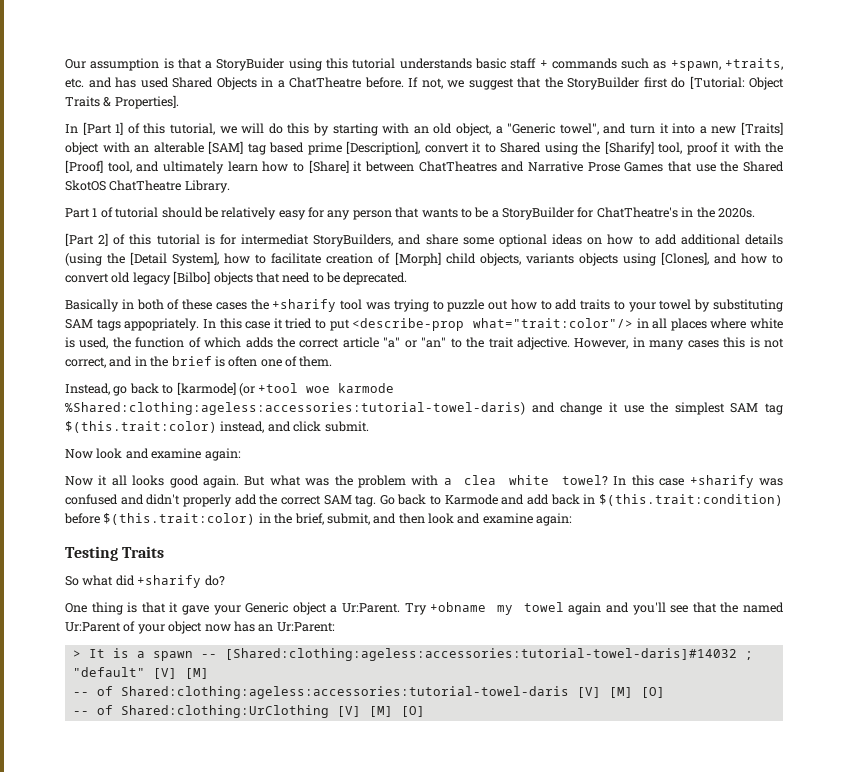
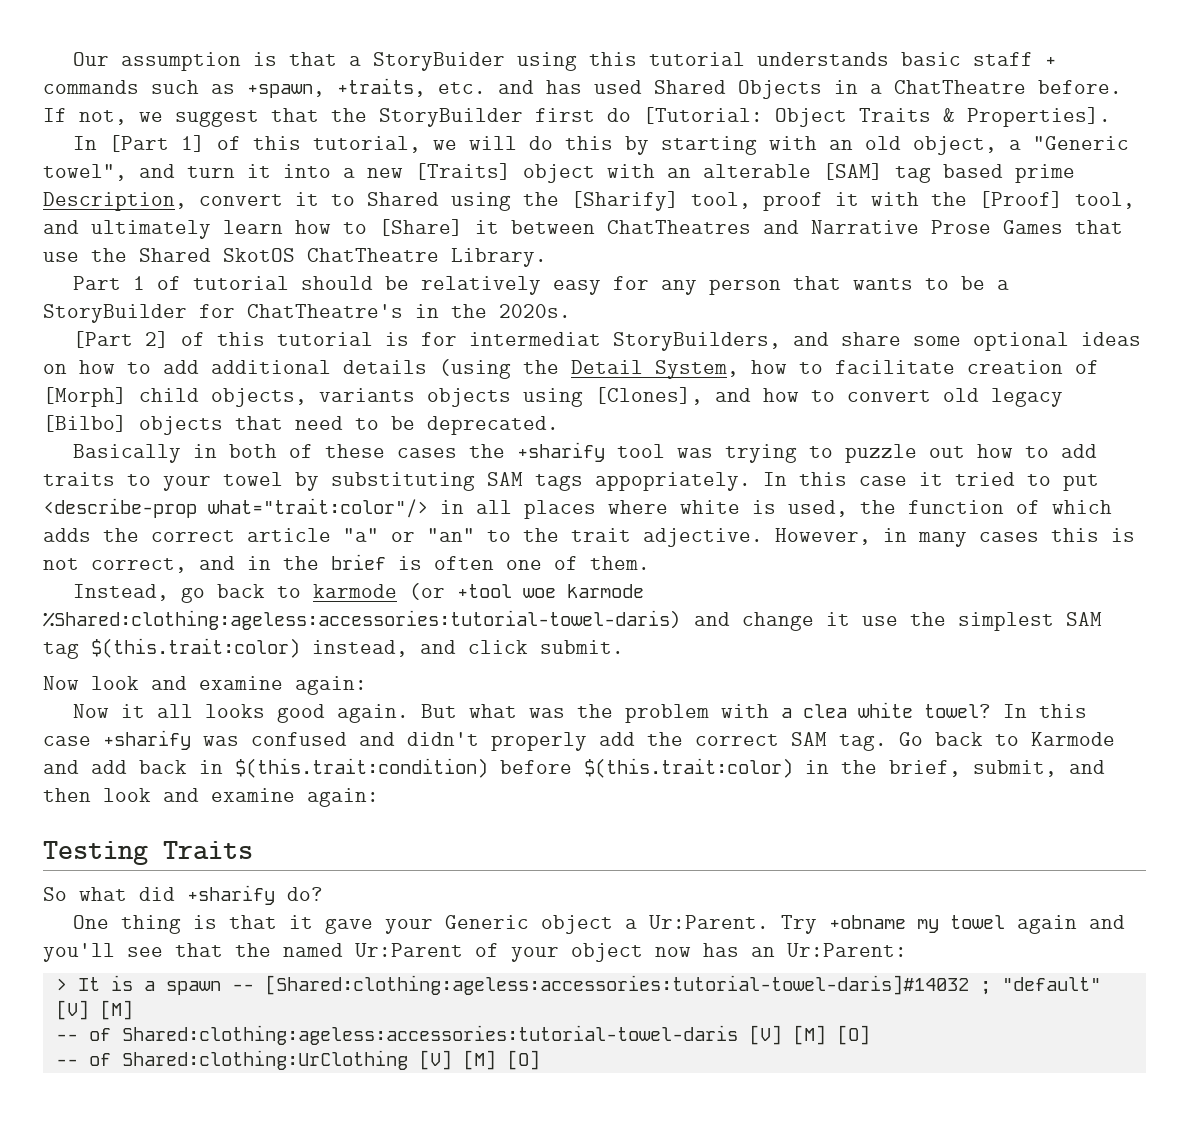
- In [Part 1] of this tutorial, we will do this by starting with an old object, a "Generic towel", and turn it into a new [Traits] object with an alterable [SAM] tag based prime [Description], convert it to Shared using the [Sharify] tool, proof it with the [Proof] tool, and ultimately learn how to [Share] it between ChatTheatres and Narrative Prose Games that use the Shared SkotOS ChatTheatre Library.
+ In [Part 1] of this tutorial, we will do this by starting with an old object, a "Generic towel", and turn it into a new [Traits] object with an alterable [SAM] tag based prime Description, convert it to Shared using the [Sharify] tool, proof it with the [Proof] tool, and ultimately learn how to [Share] it between ChatTheatres and Narrative Prose Games that use the Shared SkotOS ChatTheatre Library.
- [Part 2] of this tutorial is for intermediat StoryBuilders, and share some optional ideas on how to add additional details (using the [Detail System], how to facilitate creation of [Morph] child objects, variants objects using [Clones], and how to convert old legacy [Bilbo] objects that need to be deprecated.
+ [Part 2] of this tutorial is for intermediat StoryBuilders, and share some optional ideas on how to add additional details (using the Detail System, how to facilitate creation of [Morph] child objects, variants objects using [Clones], and how to convert old legacy [Bilbo] objects that need to be deprecated.
- Instead, go back to [karmode] (or +tool woe karmode %Shared:clothing:ageless:accessories:tutorial-towel-daris) and change it use the simplest SAM tag $(this.trait:color) instead, and click submit.
+ Instead, go back to karmode (or +tool woe karmode %Shared:clothing:ageless:accessories:tutorial-towel-daris) and change it use the simplest SAM tag $(this.trait:color) instead, and click submit.

